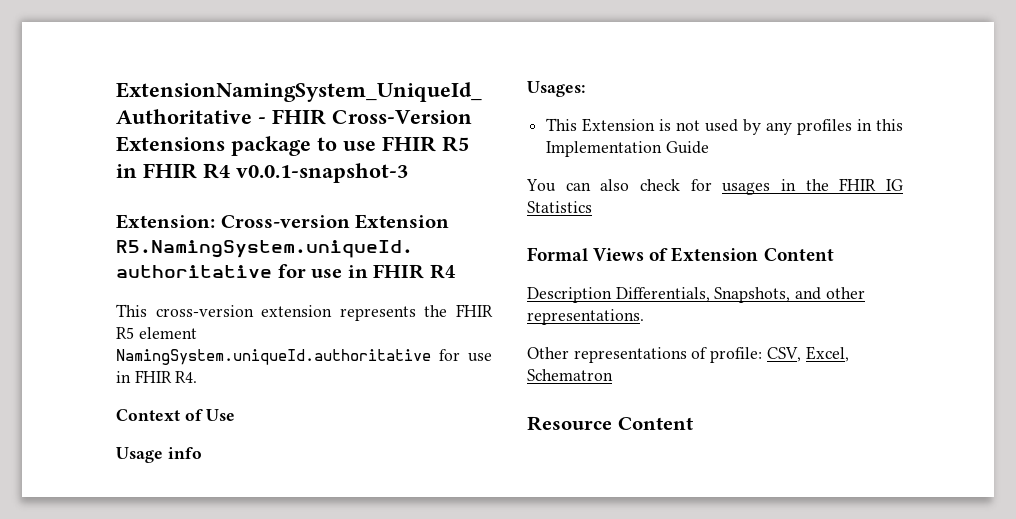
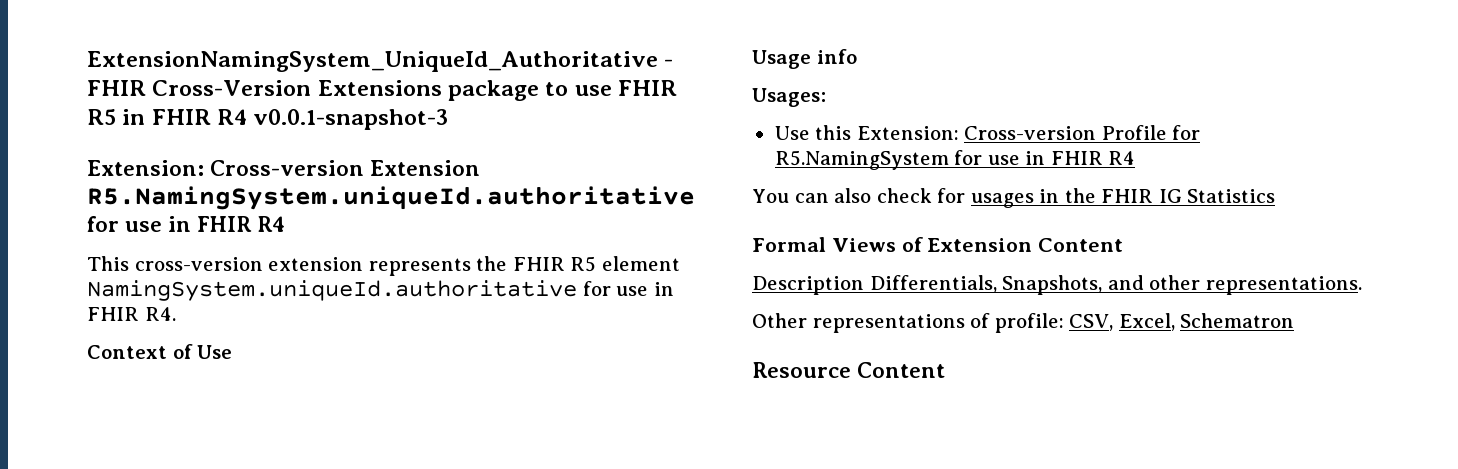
- This Extension is not used by any profiles in this Implementation Guide
+ Use this Extension: Cross-version Profile for R5.NamingSystem for use in FHIR R4

